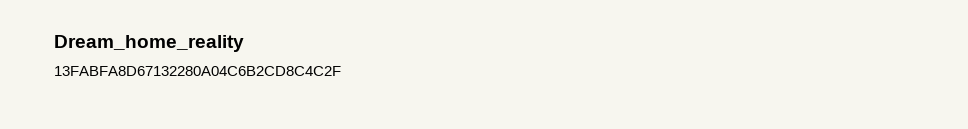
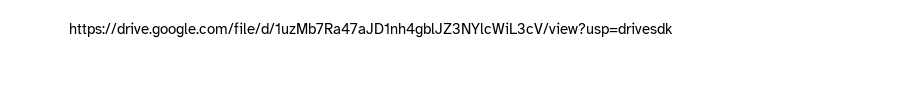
- Dream_home_reality
- 13FABFA8D67132280A04C6B2CD8C4C2F
+ https://drive.google.com/file/d/1uzMb7Ra47aJD1nh4gblJZ3NYlcWiL3cV/view?usp=drivesdk

